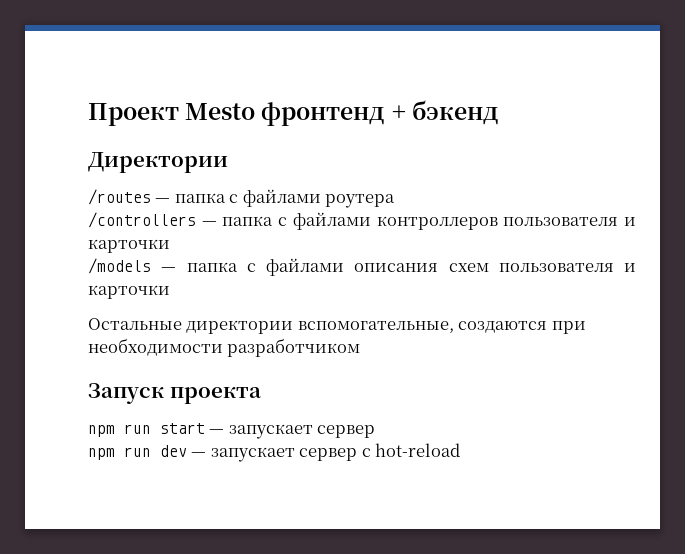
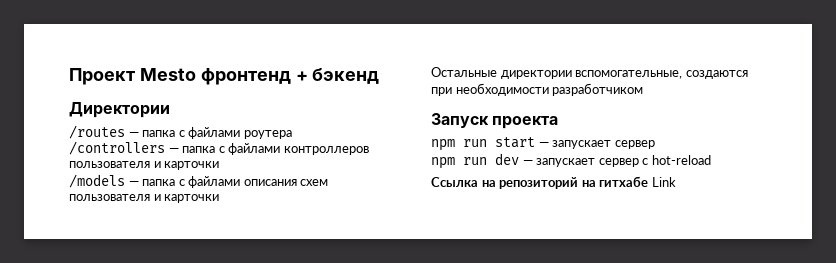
+ Ссылка на репозиторий на гитхабе Link

